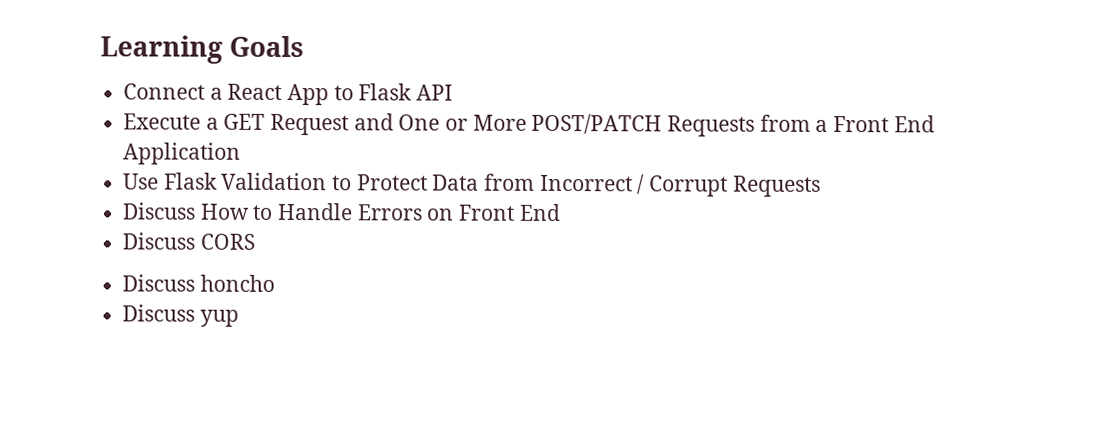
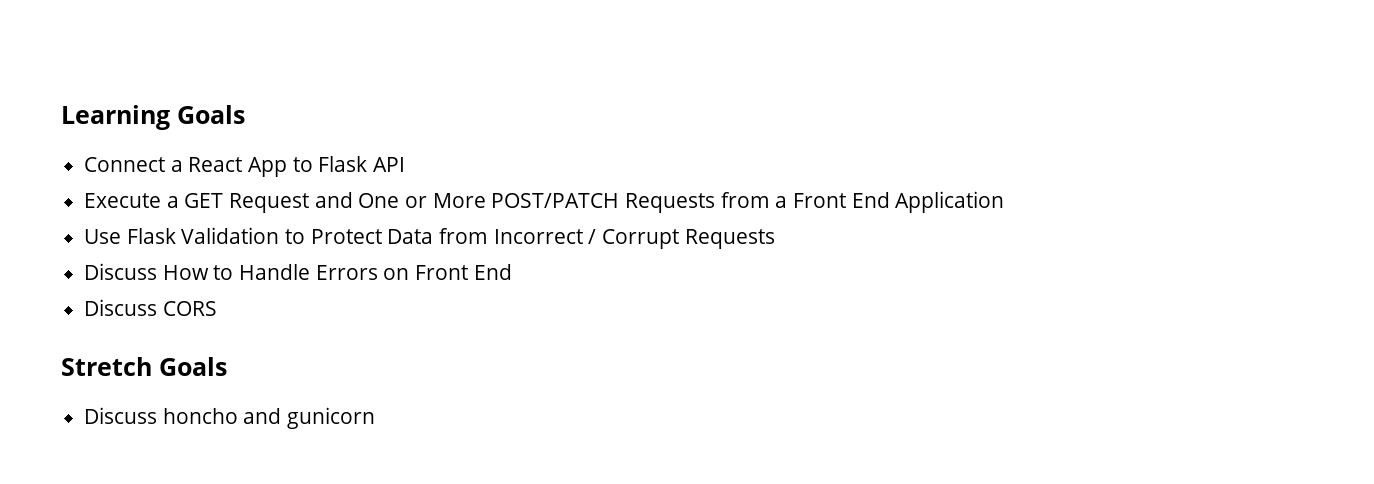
+ Stretch Goals
- Discuss honcho
- Discuss yup
+ Discuss honcho and gunicorn

